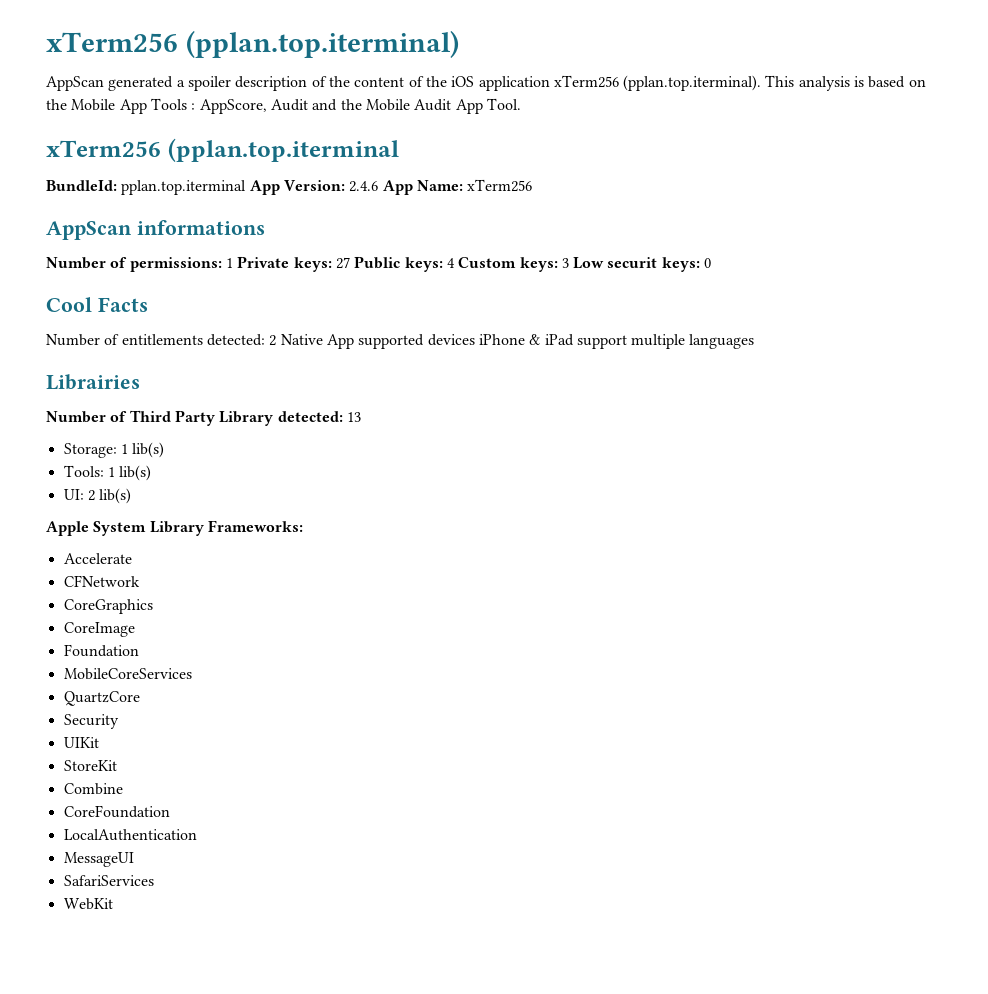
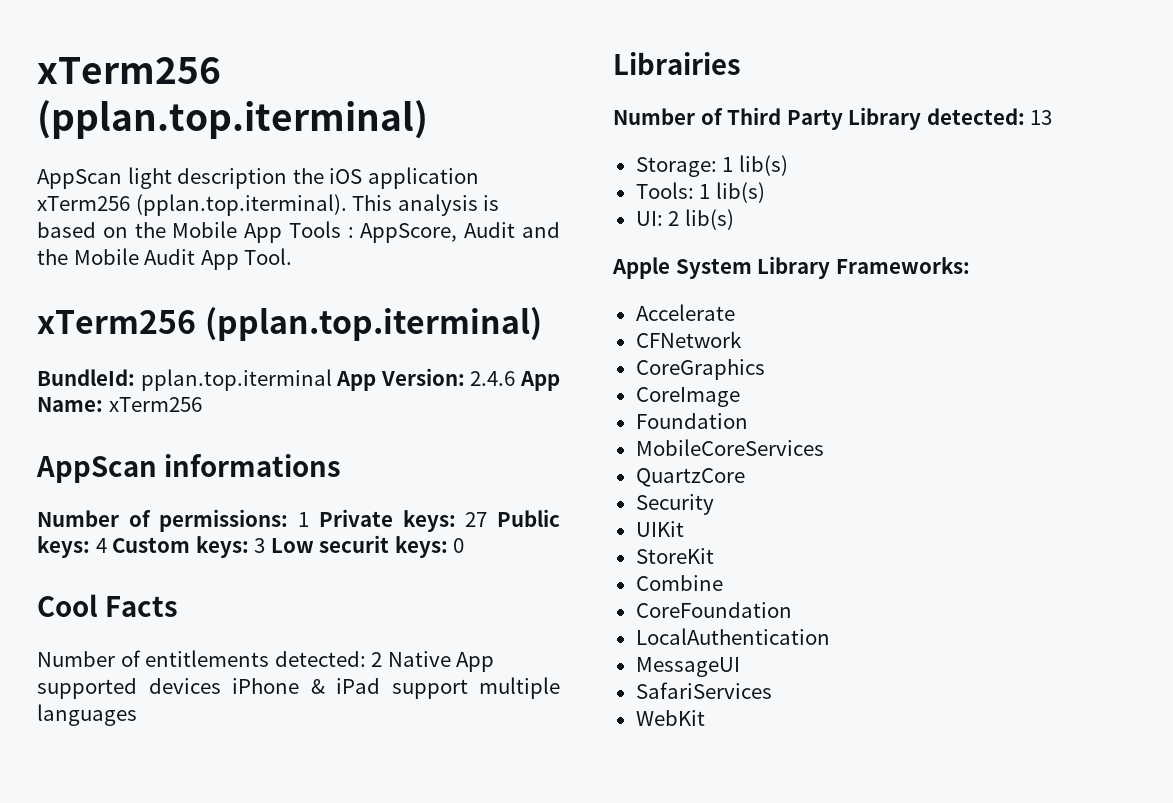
- AppScan generated a spoiler description of the content of the iOS application xTerm256 (pplan.top.iterminal). This analysis is based on the Mobile App Tools : AppScore, Audit and the Mobile Audit App Tool.
- xTerm256 (pplan.top.iterminal
+ AppScan light description the iOS application xTerm256 (pplan.top.iterminal). This analysis is based on the Mobile App Tools : AppScore, Audit and the Mobile Audit App Tool.
+ xTerm256 (pplan.top.iterminal)

